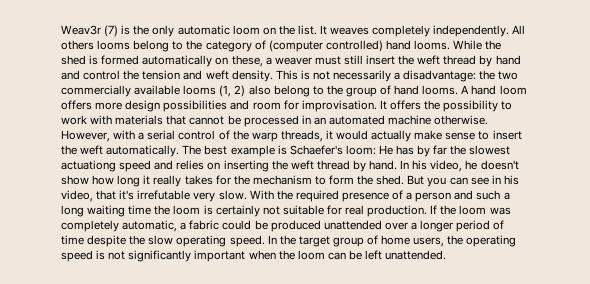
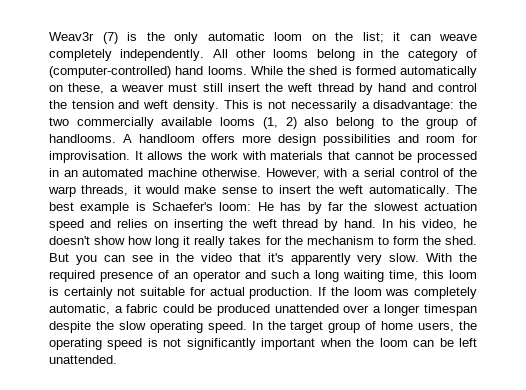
- Weav3r (7) is the only automatic loom on the list. It weaves completely independently.
+ Weav3r (7) is the only automatic loom on the list; it can weave completely independently.
- All others looms belong to the category of (computer controlled) hand looms.
+ All other looms belong in the category of (computer-controlled) hand looms.
- This is not necessarily a disadvantage: the two commercially available looms (1, 2) also belong to the group of hand looms. A hand loom offers more design possibilities and room for improvisation.
+ This is not necessarily a disadvantage: the two commercially available looms (1, 2) also belong to the group of handlooms. A handloom offers more design possibilities and room for improvisation.
- It offers the possibility to work with materials that cannot be processed in an automated machine otherwise.
+ It allows the work with materials that cannot be processed in an automated machine otherwise.
- However, with a serial control of the warp threads, it would actually make sense to insert the weft automatically.
+ However, with a serial control of the warp threads, it would make sense to insert the weft automatically.
- The best example is Schaefer's loom: He has by far the slowest actuationg speed and relies on inserting the weft thread by hand.
+ The best example is Schaefer's loom: He has by far the slowest actuation speed and relies on inserting the weft thread by hand.
- But you can see in his video, that it's irrefutable very slow.
+ But you can see in the video that it's apparently very slow.
- With the required presence of a person and such a long waiting time the loom is certainly not suitable for real production.
+ With the required presence of an operator and such a long waiting time, this loom is certainly not suitable for actual production.
- If the loom was completely automatic, a fabric could be produced unattended over a longer period of time despite the slow operating speed.
+ If the loom was completely automatic, a fabric could be produced unattended over a longer timespan despite the slow operating speed.

